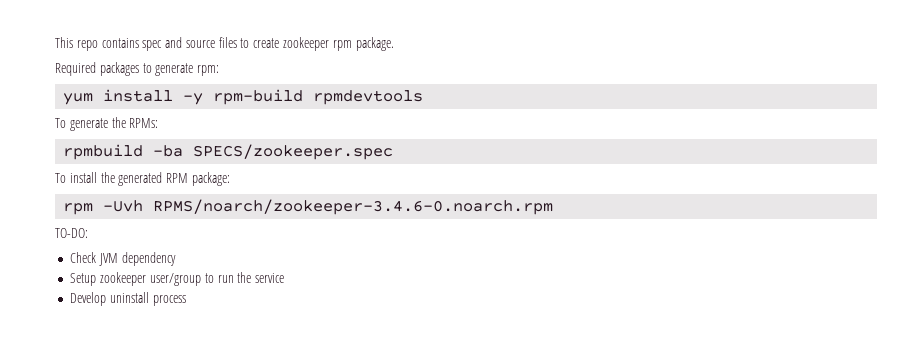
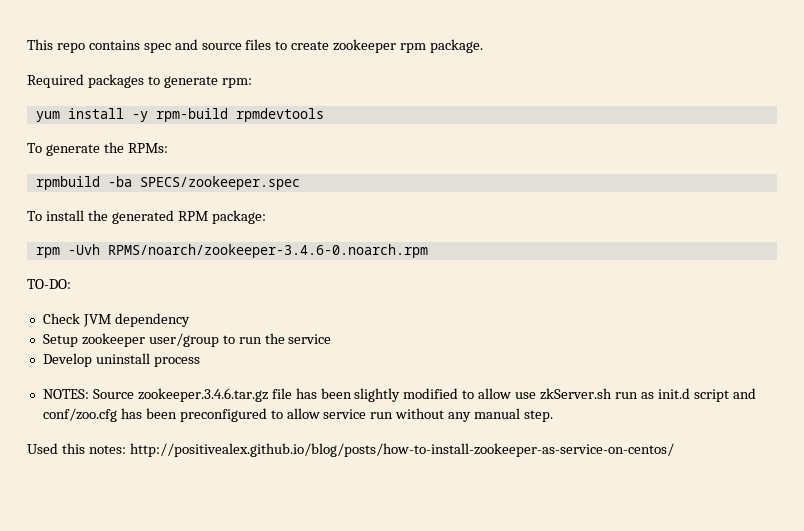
+ NOTES: Source zookeeper.3.4.6.tar.gz file has been slightly modified to allow use zkServer.sh run as init.d script and conf/zoo.cfg has been preconfigured to allow service run without any manual step.
+ Used this notes: http://positivealex.github.io/blog/posts/how-to-install-zookeeper-as-service-on-centos/

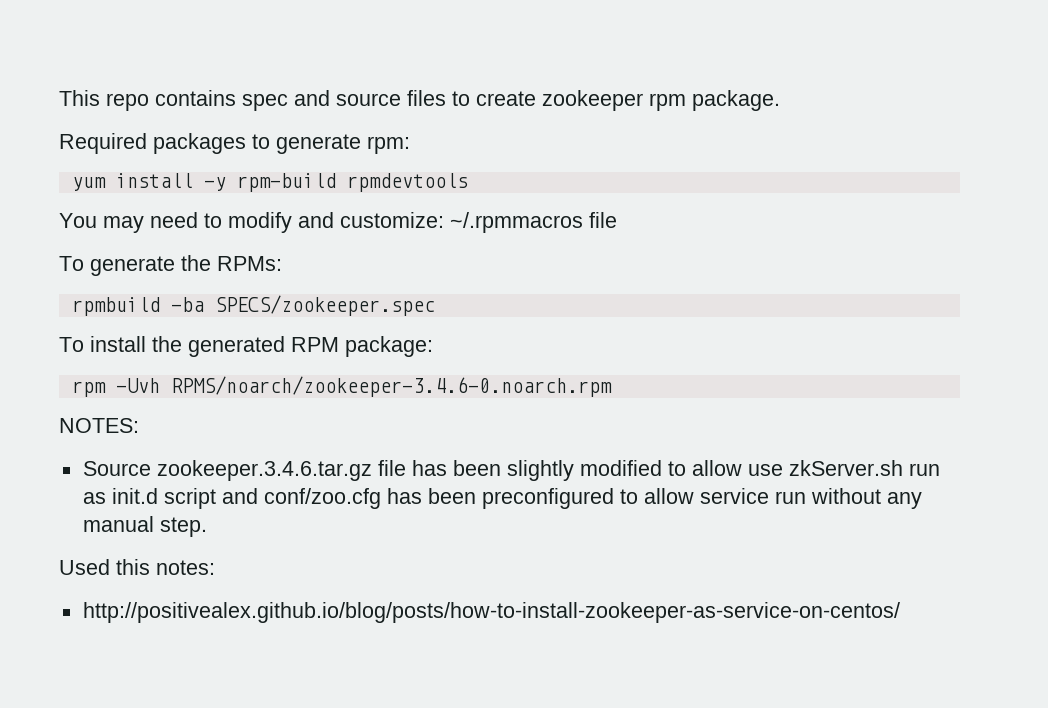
+ You may need to modify and customize: ~/.rpmmacros file
- TO-DO:
- Check JVM dependency
- Setup zookeeper user/group to run the service
- Develop uninstall process
- NOTES: Source zookeeper.3.4.6.tar.gz file has been slightly modified to allow use zkServer.sh run as init.d script and conf/zoo.cfg has been preconfigured to allow service run without any manual step.
+ NOTES:
+ Source zookeeper.3.4.6.tar.gz file has been slightly modified to allow use zkServer.sh run as init.d script and conf/zoo.cfg has been preconfigured to allow service run without any manual step.
- Used this notes: http://positivealex.github.io/blog/posts/how-to-install-zookeeper-as-service-on-centos/
+ Used this notes:
+ http://positivealex.github.io/blog/posts/how-to-install-zookeeper-as-service-on-centos/

